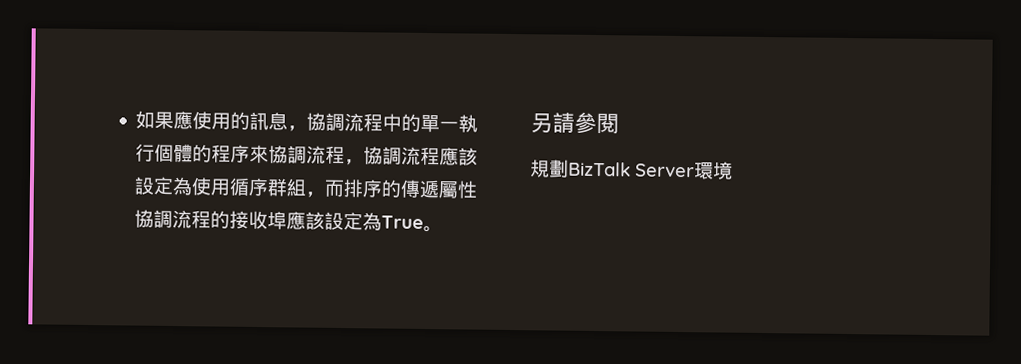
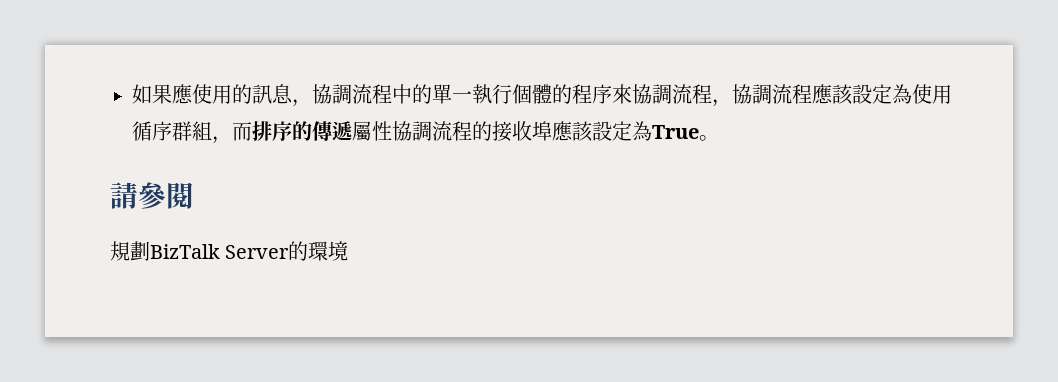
- 另請參閱
+ 請參閱
- 規劃BizTalk Server環境
+ 規劃BizTalk Server的環境

